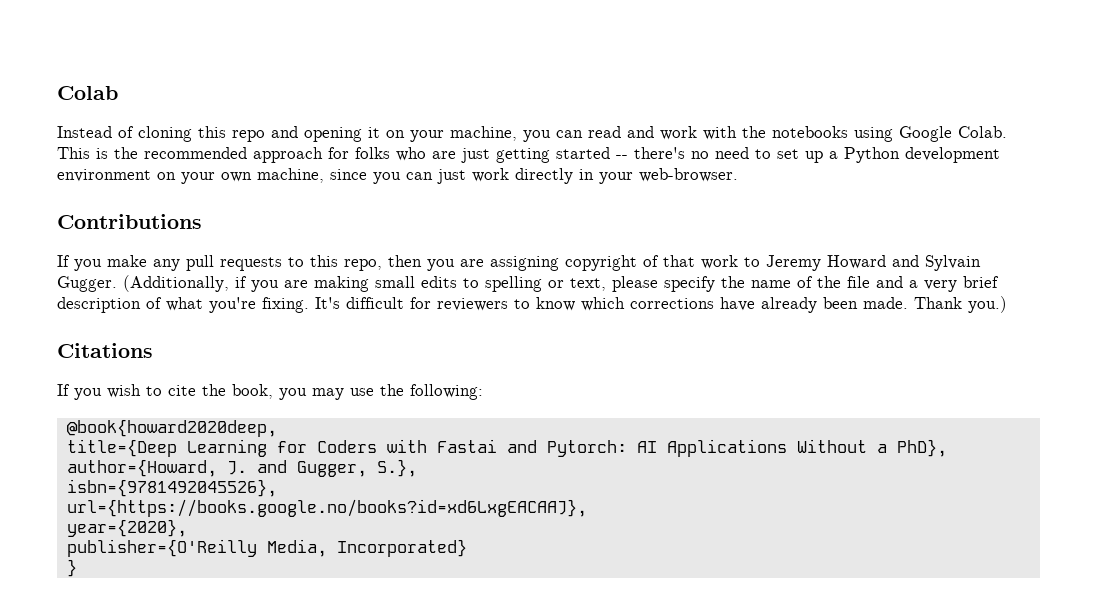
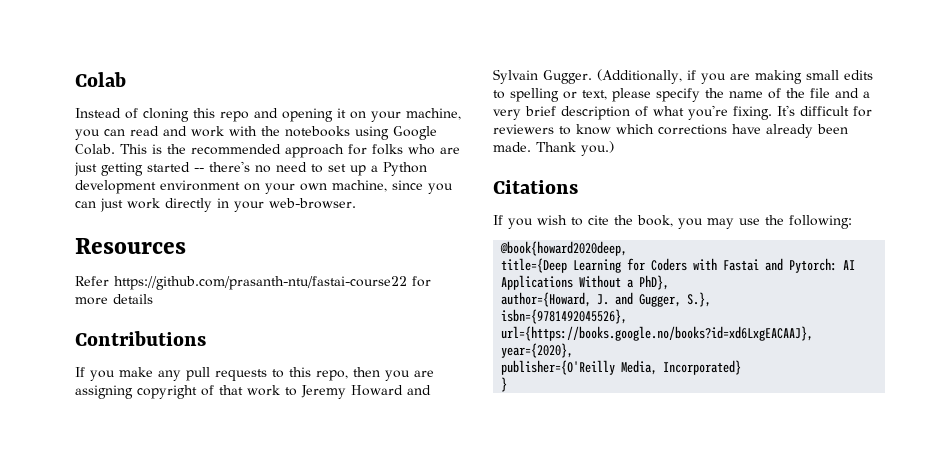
+ Resources
+ Refer https://github.com/prasanth-ntu/fastai-course22 for more details

